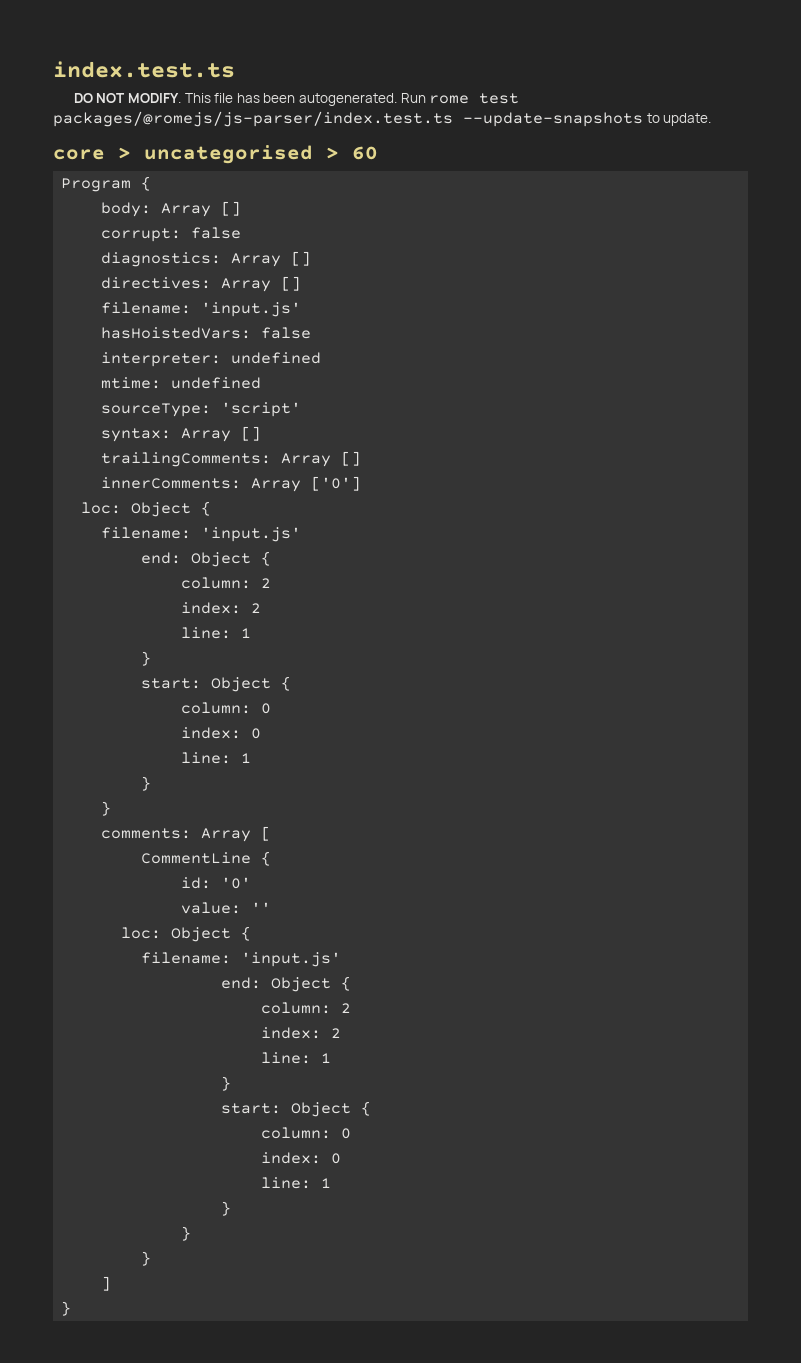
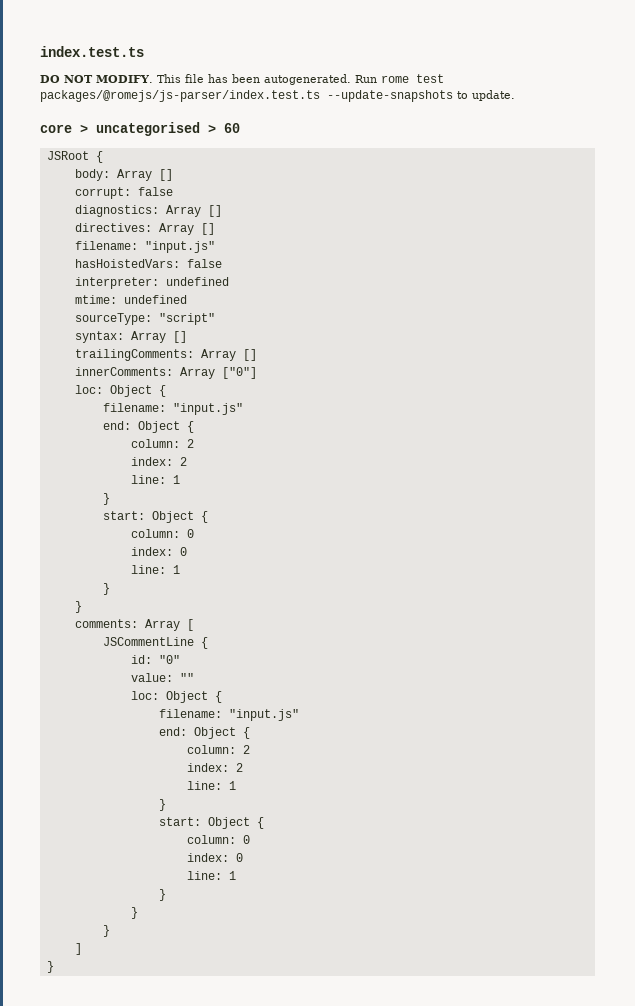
- Program {
+ JSRoot {
  directives: Array []
- filename: 'input.js'
+ filename: "input.js"
- sourceType: 'script'
+ sourceType: "script"
- innerComments: Array ['0']
+ innerComments: Array ["0"]
  loc: Object {
- filename: 'input.js'
+ filename: "input.js"
- CommentLine {
+ JSCommentLine {
- id: '0'
+ id: "0"
- value: ''
+ value: ""
  loc: Object {
- filename: 'input.js'
+ filename: "input.js"

